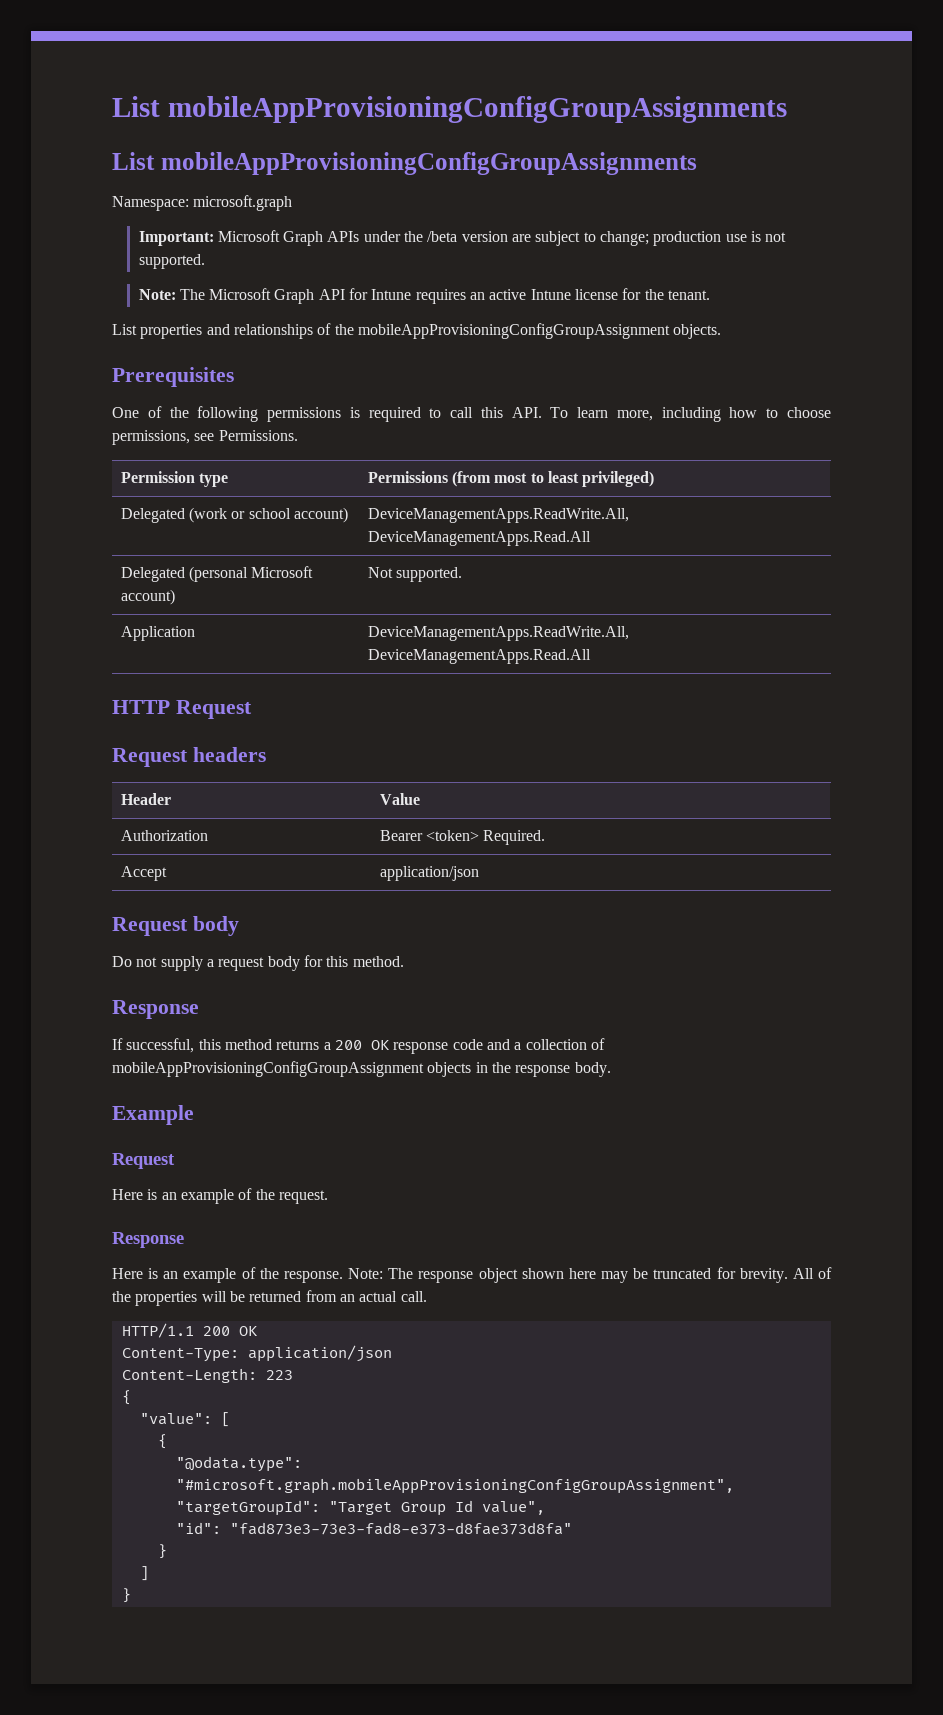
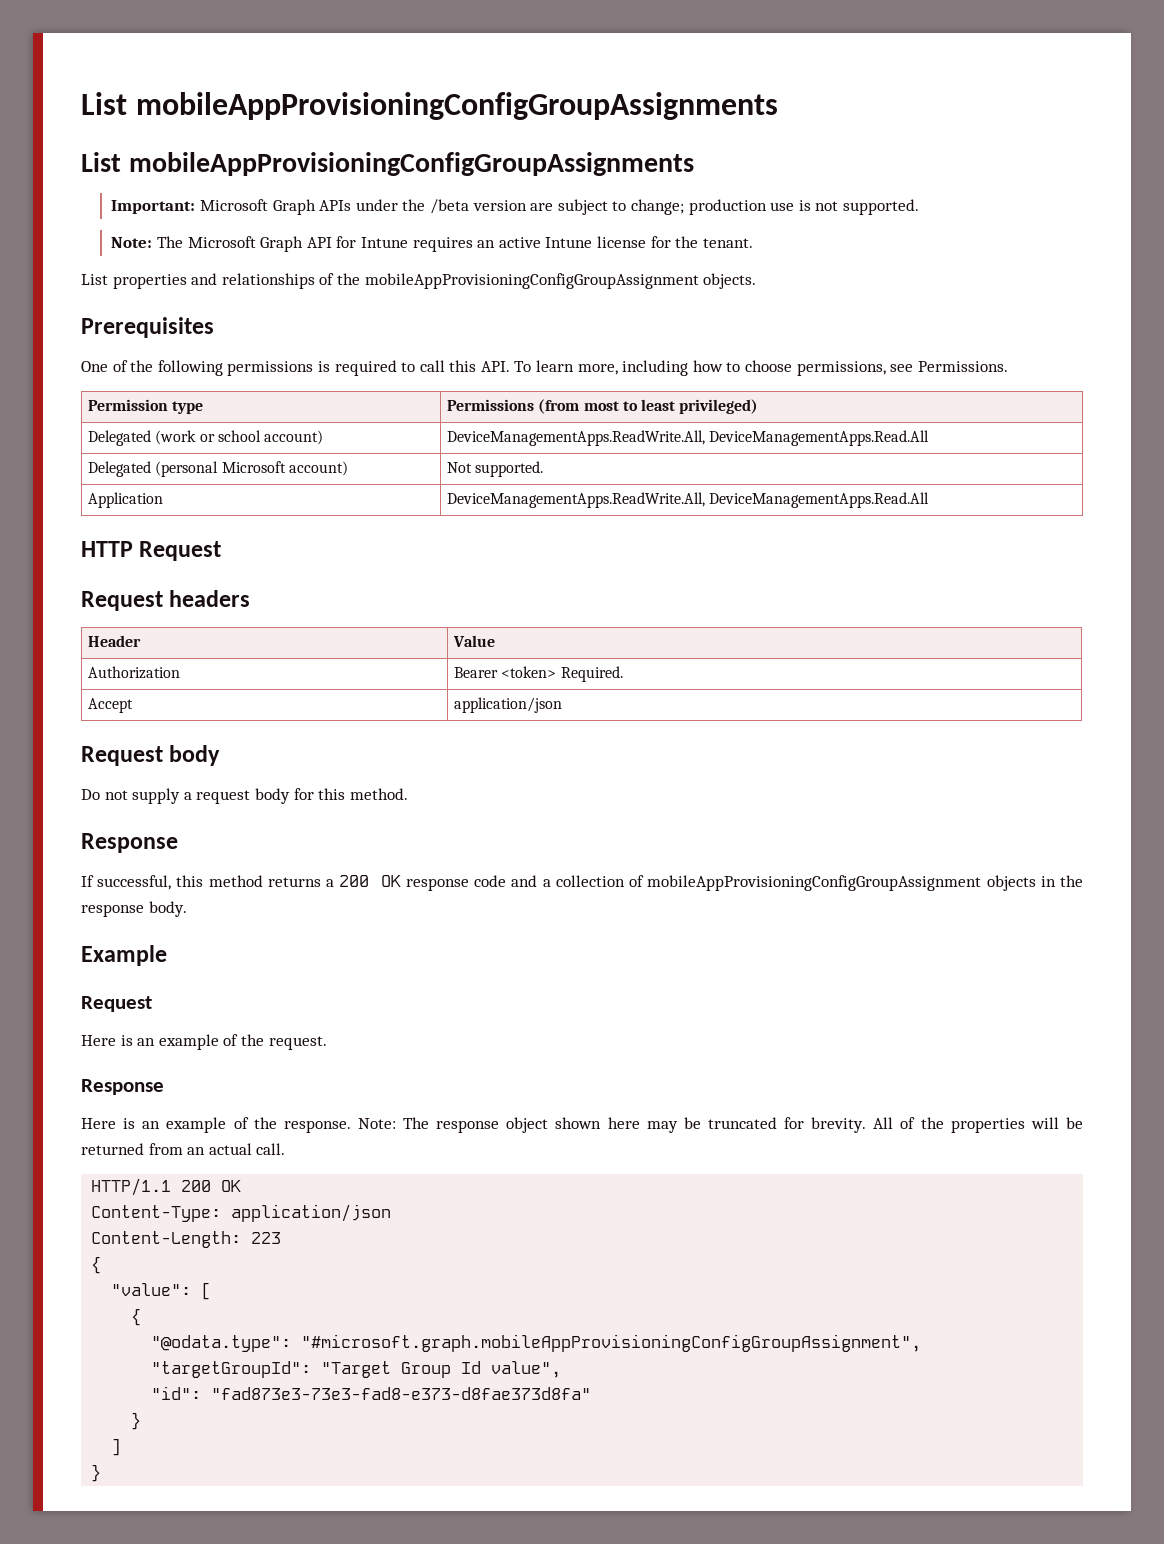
- Namespace: microsoft.graph

